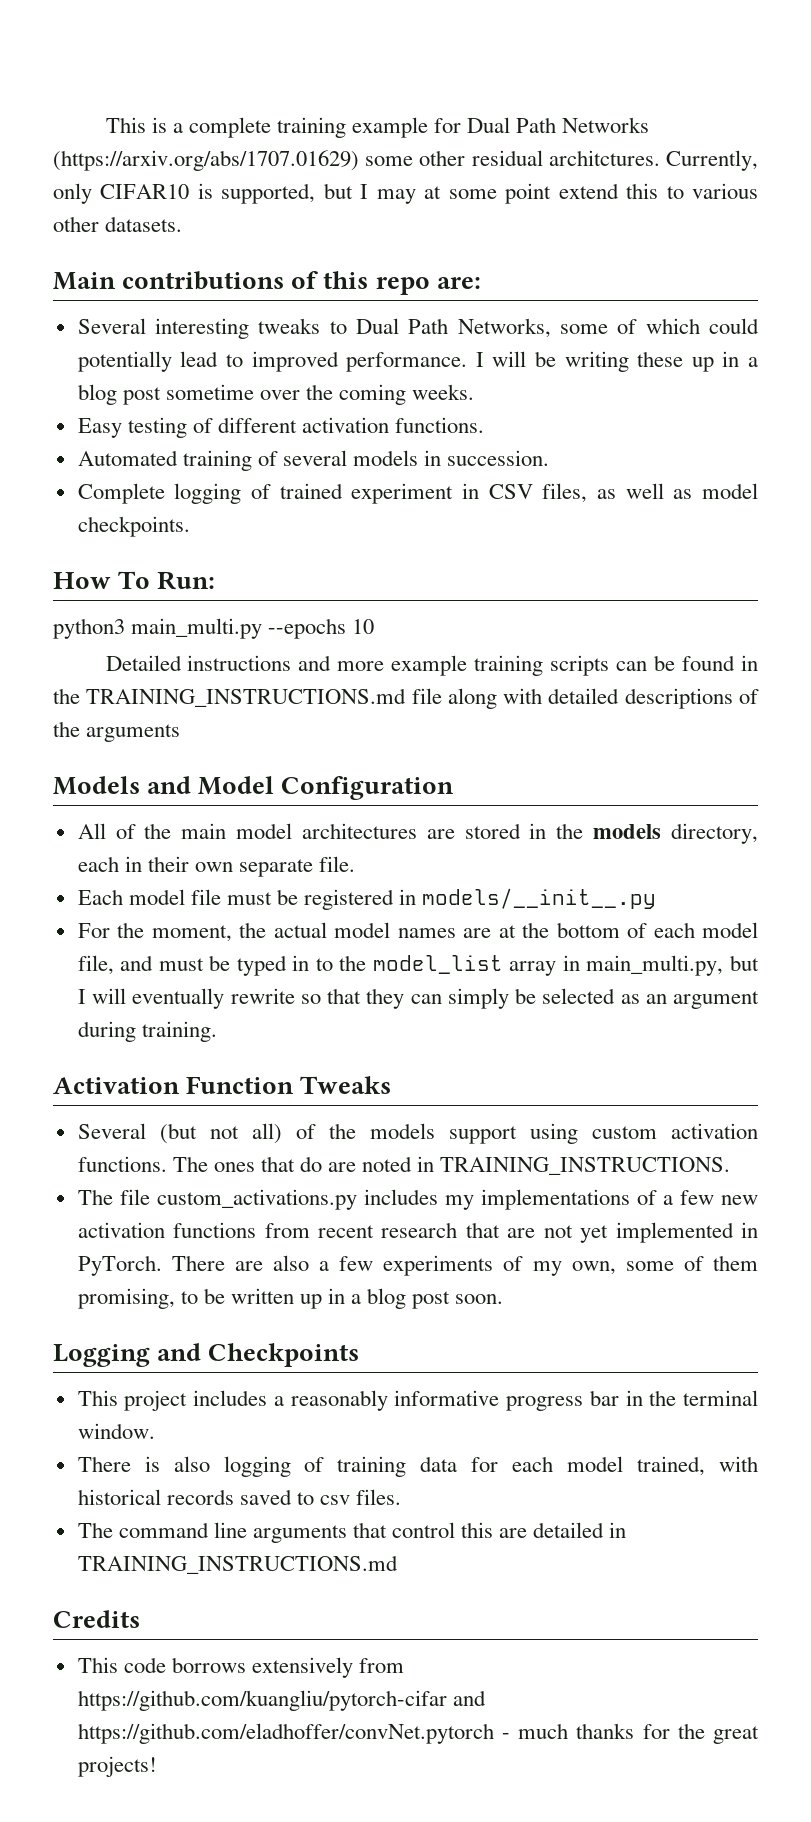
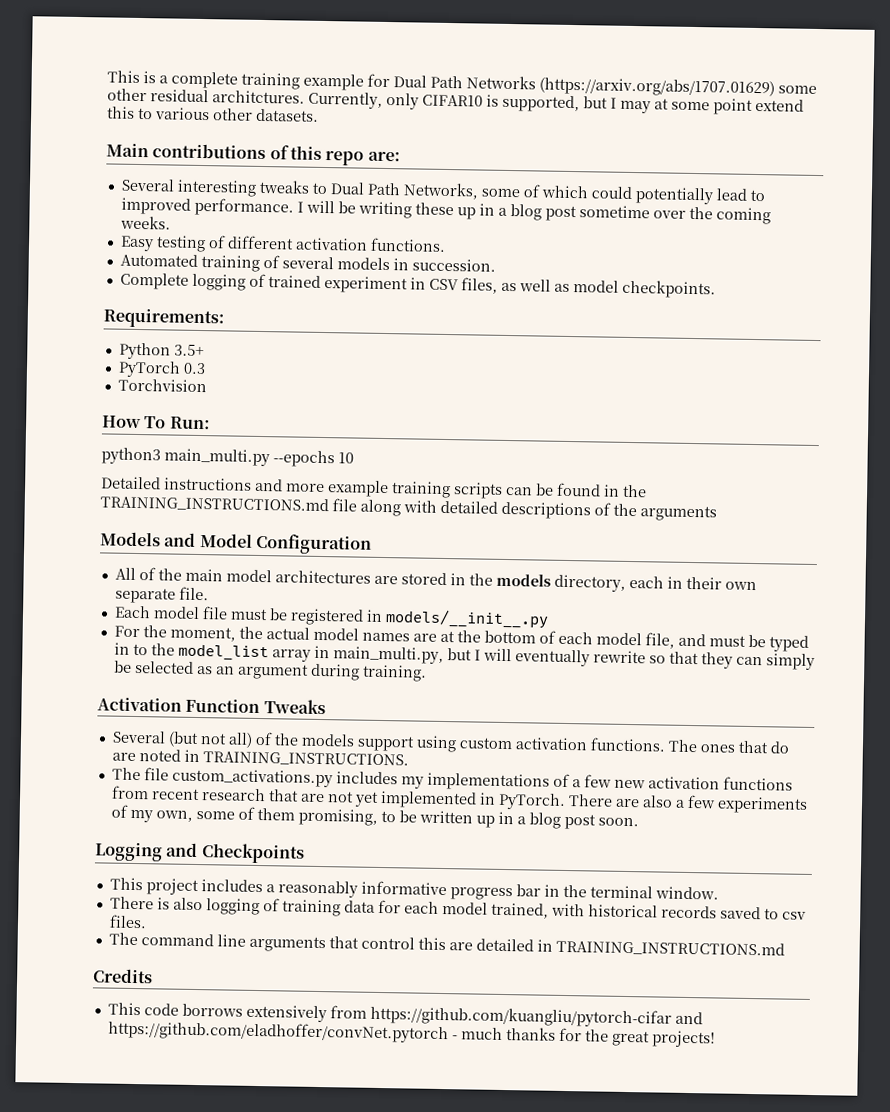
+ Requirements:
+ Python 3.5+
+ PyTorch 0.3
+ Torchvision

